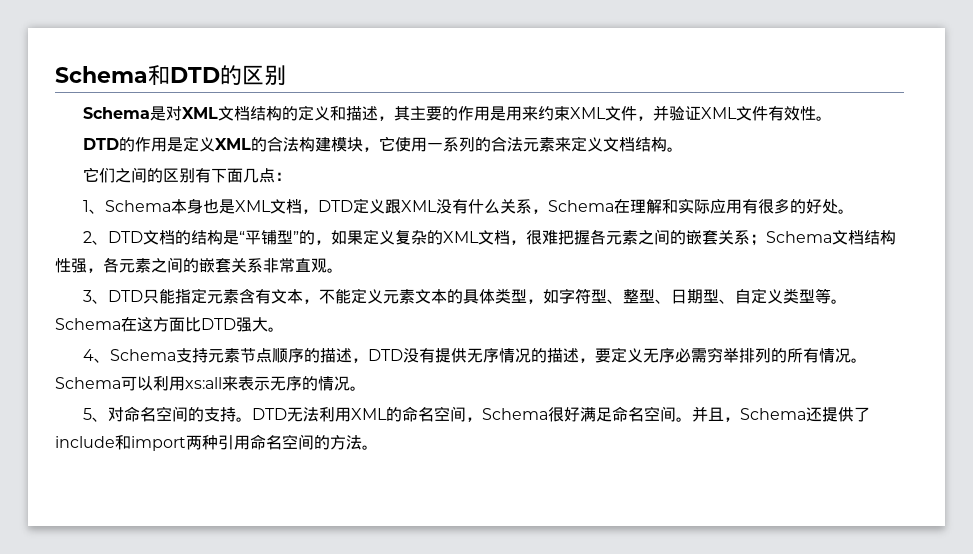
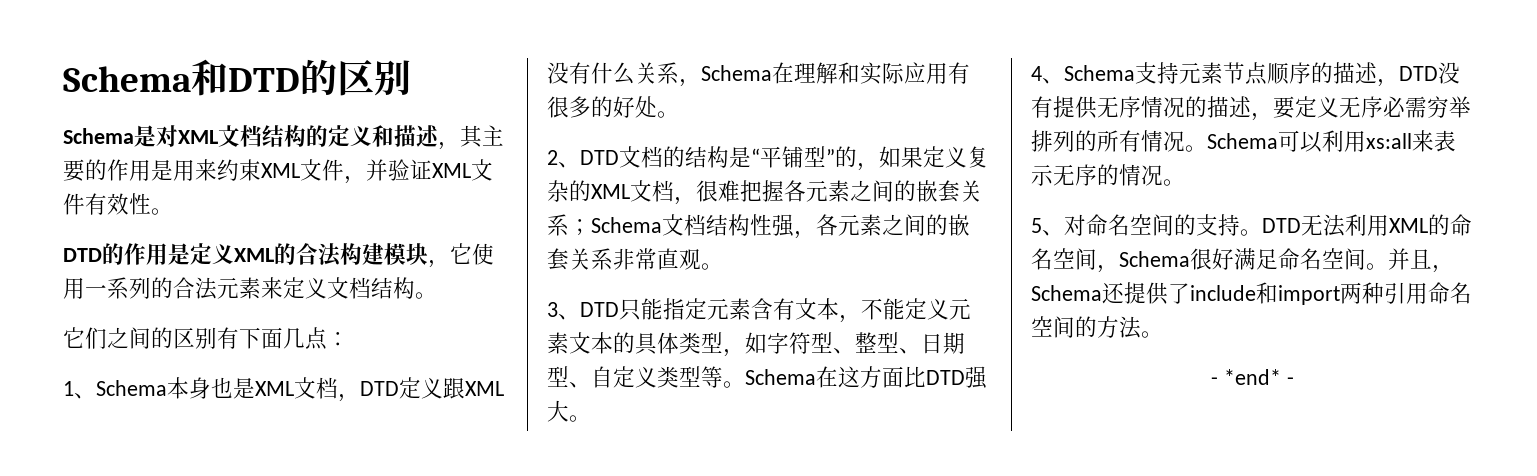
+ - *end* -

